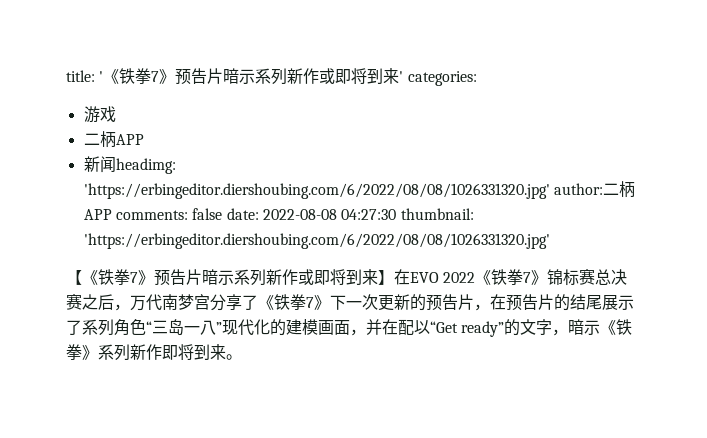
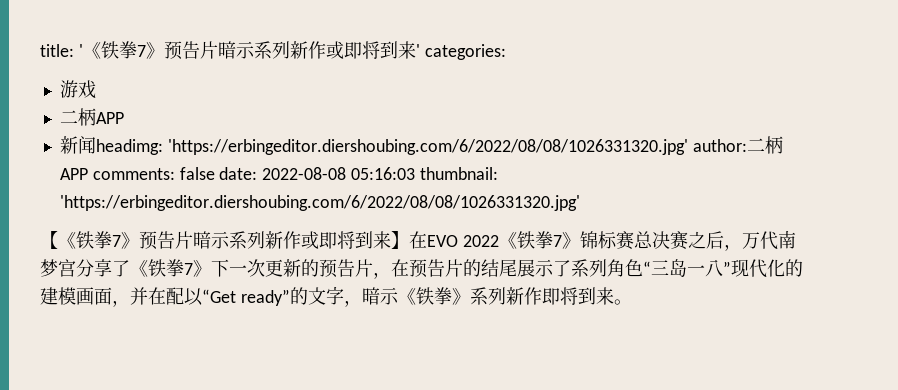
- 新闻headimg: 'https://erbingeditor.diershoubing.com/6/2022/08/08/1026331320.jpg' author:二柄APP comments: false date: 2022-08-08 04:27:30 thumbnail: 'https://erbingeditor.diershoubing.com/6/2022/08/08/1026331320.jpg'
+ 新闻headimg: 'https://erbingeditor.diershoubing.com/6/2022/08/08/1026331320.jpg' author:二柄APP comments: false date: 2022-08-08 05:16:03 thumbnail: 'https://erbingeditor.diershoubing.com/6/2022/08/08/1026331320.jpg'

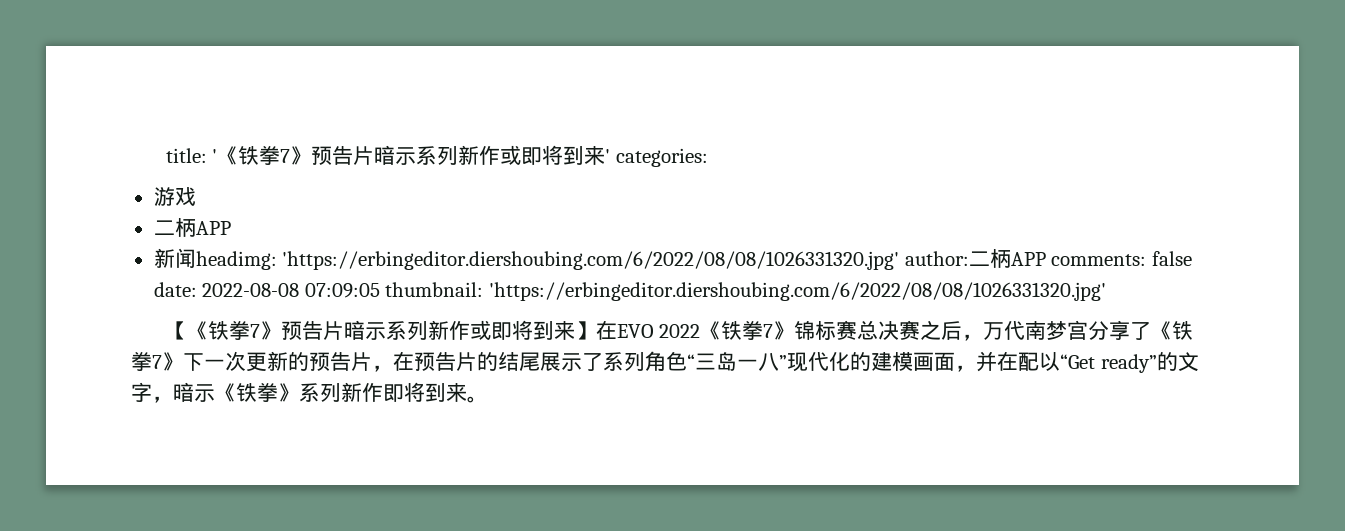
- 新闻headimg: 'https://erbingeditor.diershoubing.com/6/2022/08/08/1026331320.jpg' author:二柄APP comments: false date: 2022-08-08 05:16:03 thumbnail: 'https://erbingeditor.diershoubing.com/6/2022/08/08/1026331320.jpg'
+ 新闻headimg: 'https://erbingeditor.diershoubing.com/6/2022/08/08/1026331320.jpg' author:二柄APP comments: false date: 2022-08-08 07:09:05 thumbnail: 'https://erbingeditor.diershoubing.com/6/2022/08/08/1026331320.jpg'

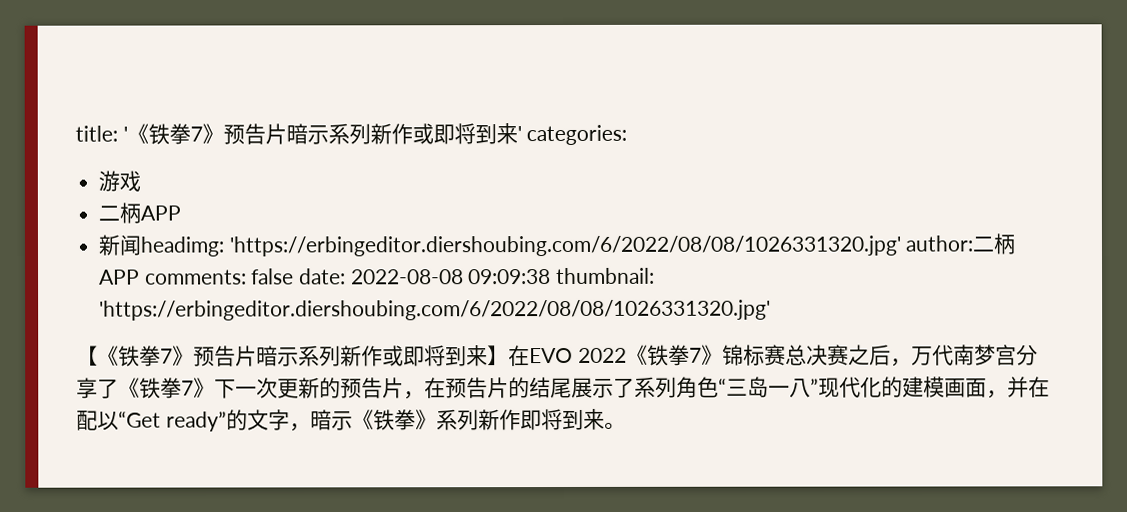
- 新闻headimg: 'https://erbingeditor.diershoubing.com/6/2022/08/08/1026331320.jpg' author:二柄APP comments: false date: 2022-08-08 07:09:05 thumbnail: 'https://erbingeditor.diershoubing.com/6/2022/08/08/1026331320.jpg'
+ 新闻headimg: 'https://erbingeditor.diershoubing.com/6/2022/08/08/1026331320.jpg' author:二柄APP comments: false date: 2022-08-08 09:09:38 thumbnail: 'https://erbingeditor.diershoubing.com/6/2022/08/08/1026331320.jpg'

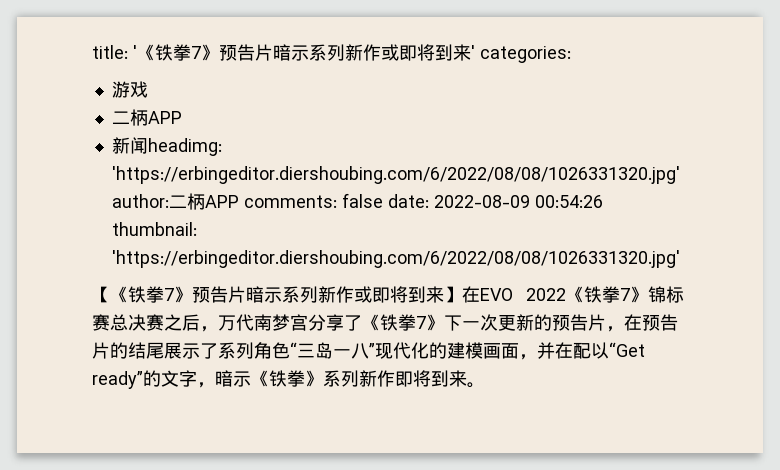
- 新闻headimg: 'https://erbingeditor.diershoubing.com/6/2022/08/08/1026331320.jpg' author:二柄APP comments: false date: 2022-08-08 09:09:38 thumbnail: 'https://erbingeditor.diershoubing.com/6/2022/08/08/1026331320.jpg'
+ 新闻headimg: 'https://erbingeditor.diershoubing.com/6/2022/08/08/1026331320.jpg' author:二柄APP comments: false date: 2022-08-09 00:54:26 thumbnail: 'https://erbingeditor.diershoubing.com/6/2022/08/08/1026331320.jpg'

